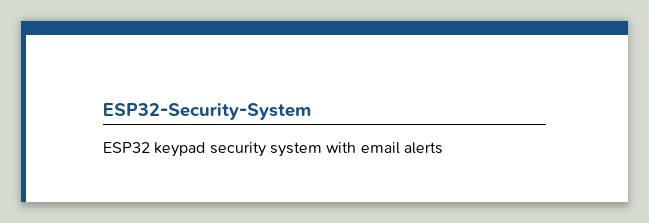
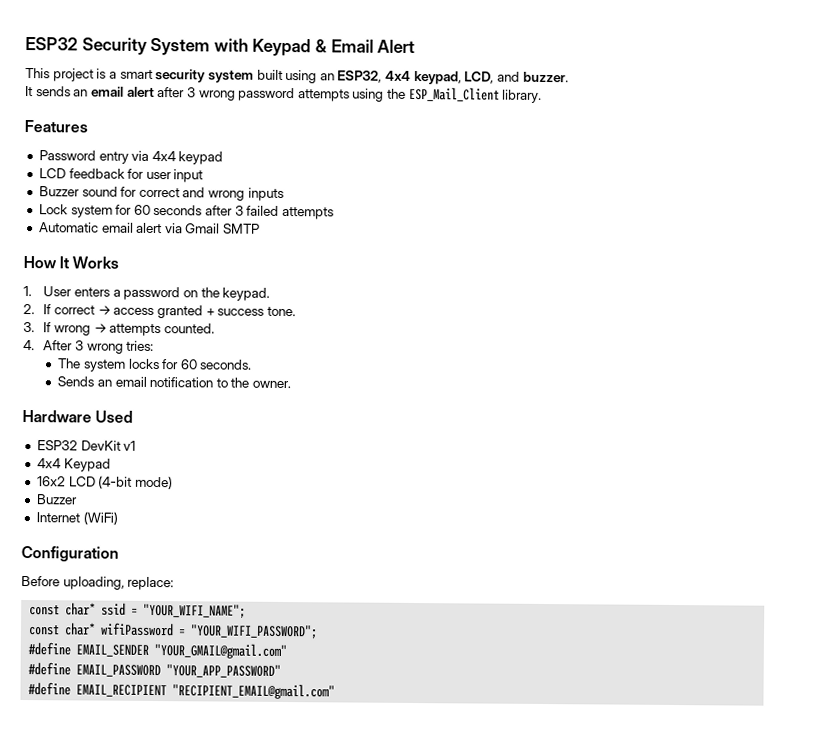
- ESP32-Security-System
- ESP32 keypad security system with email alerts
+ ESP32 Security System with Keypad & Email Alert
+ This project is a smart security system built using an ESP32, 4x4 keypad, LCD, and buzzer.
+ It sends an email alert after 3 wrong password attempts using the ESP_Mail_Client library.
+ Features
+ Password entry via 4x4 keypad
+ LCD feedback for user input
+ Buzzer sound for correct and wrong inputs
+ Lock system for 60 seconds after 3 failed attempts
+ Automatic email alert via Gmail SMTP
+ How It Works
+ 1. User enters a password on the keypad.
+ 2. If correct → access granted + success tone.
+ 3. If wrong → attempts counted.
+ 4. After 3 wrong tries:
+ The system locks for 60 seconds.
+ Sends an email notification to the owner.
+ Hardware Used
+ ESP32 DevKit v1
+ 4x4 Keypad
+ 16x2 LCD (4-bit mode)
+ Buzzer
+ Internet (WiFi)
+ Configuration
+ Before uploading, replace:
+ const char* ssid = "YOUR_WIFI_NAME";
+ const char* wifiPassword = "YOUR_WIFI_PASSWORD";
+ #define EMAIL_SENDER "YOUR_GMAIL@gmail.com"
+ #define EMAIL_PASSWORD "YOUR_APP_PASSWORD"
+ #define EMAIL_RECIPIENT "RECIPIENT_EMAIL@gmail.com"

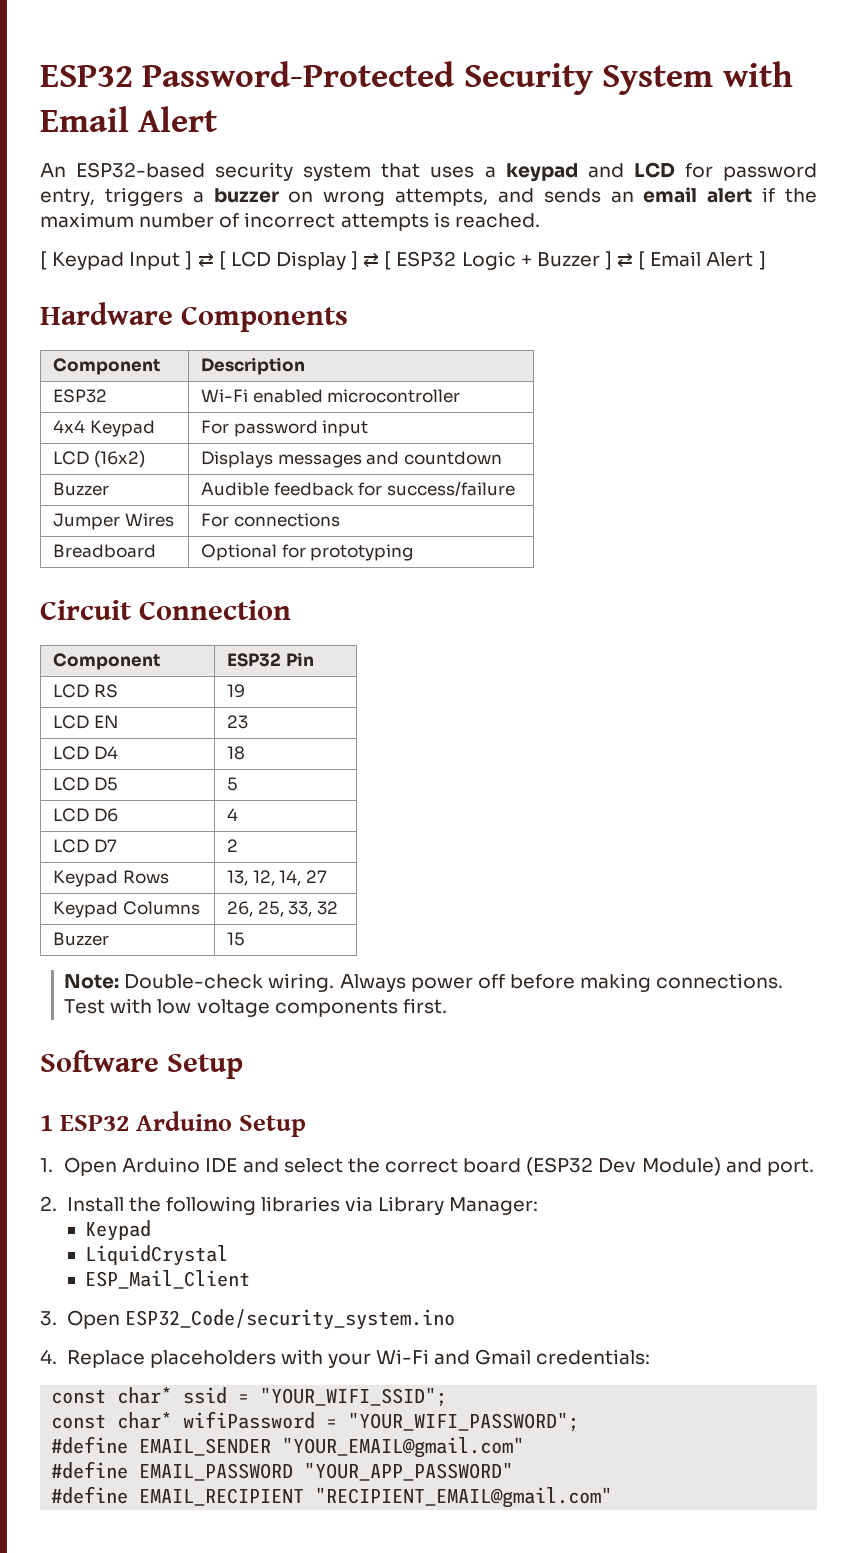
- ESP32 Security System with Keypad & Email Alert
+ ESP32 Password-Protected Security System with Email Alert
- This project is a smart security system built using an ESP32, 4x4 keypad, LCD, and buzzer.
- It sends an email alert after 3 wrong password attempts using the ESP_Mail_Client library.
- Features
- Password entry via 4x4 keypad
- LCD feedback for user input
- Buzzer sound for correct and wrong inputs
- Lock system for 60 seconds after 3 failed attempts
- Automatic email alert via Gmail SMTP
- How It Works
- 1. User enters a password on the keypad.
- 2. If correct → access granted + success tone.
- 3. If wrong → attempts counted.
- 4. After 3 wrong tries:
- The system locks for 60 seconds.
- Sends an email notification to the owner.
- Hardware Used
- ESP32 DevKit v1
- 4x4 Keypad
- 16x2 LCD (4-bit mode)
- Buzzer
- Internet (WiFi)
- Configuration
- Before uploading, replace:
+ An ESP32-based security system that uses a keypad and LCD for password entry, triggers a buzzer on wrong attempts, and sends an email alert if the maximum number of incorrect attempts is reached.
+ [ Keypad Input ] ⇄ [ LCD Display ] ⇄ [ ESP32 Logic + Buzzer ] ⇄ [ Email Alert ]
+ Hardware Components
+ Component | Description
+ ESP32 | Wi-Fi enabled microcontroller
+ 4x4 Keypad | For password input
+ LCD (16x2) | Displays messages and countdown
+ Buzzer | Audible feedback for success/failure
+ Jumper Wires | For connections
+ Breadboard | Optional for prototyping
+ Circuit Connection
+ Component | ESP32 Pin
+ LCD RS | 19
+ LCD EN | 23
+ LCD D4 | 18
+ LCD D5 | 5
+ LCD D6 | 4
+ LCD D7 | 2
+ Keypad Rows | 13, 12, 14, 27
+ Keypad Columns | 26, 25, 33, 32
+ Buzzer | 15
+ Note: Double-check wiring. Always power off before making connections. Test with low voltage components first.
+ Software Setup
+ 1 ESP32 Arduino Setup
+ 1. Open Arduino IDE and select the correct board (ESP32 Dev Module) and port.
+ 2. Install the following libraries via Library Manager:
+ Keypad
+ LiquidCrystal
+ ESP_Mail_Client
+ 3. Open ESP32_Code/security_system.ino
+ 4. Replace placeholders with your Wi-Fi and Gmail credentials:
- const char* ssid = "YOUR_WIFI_NAME";
+ const char* ssid = "YOUR_WIFI_SSID";
- #define EMAIL_SENDER "YOUR_GMAIL@gmail.com"
+ #define EMAIL_SENDER "YOUR_EMAIL@gmail.com"

